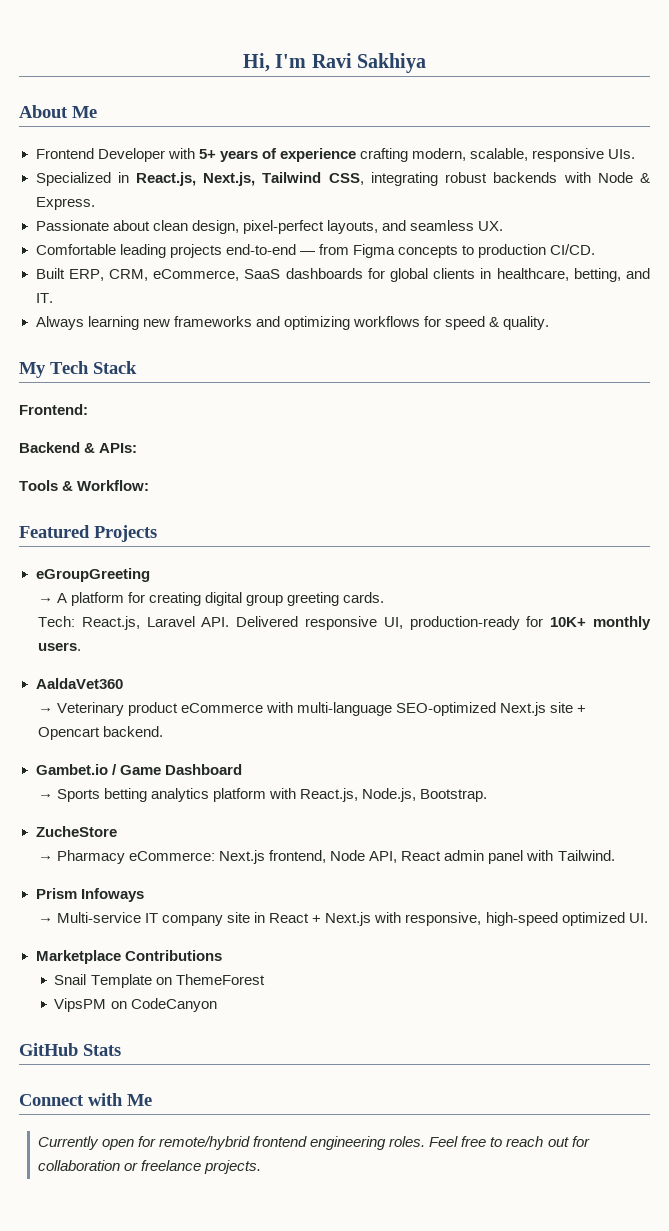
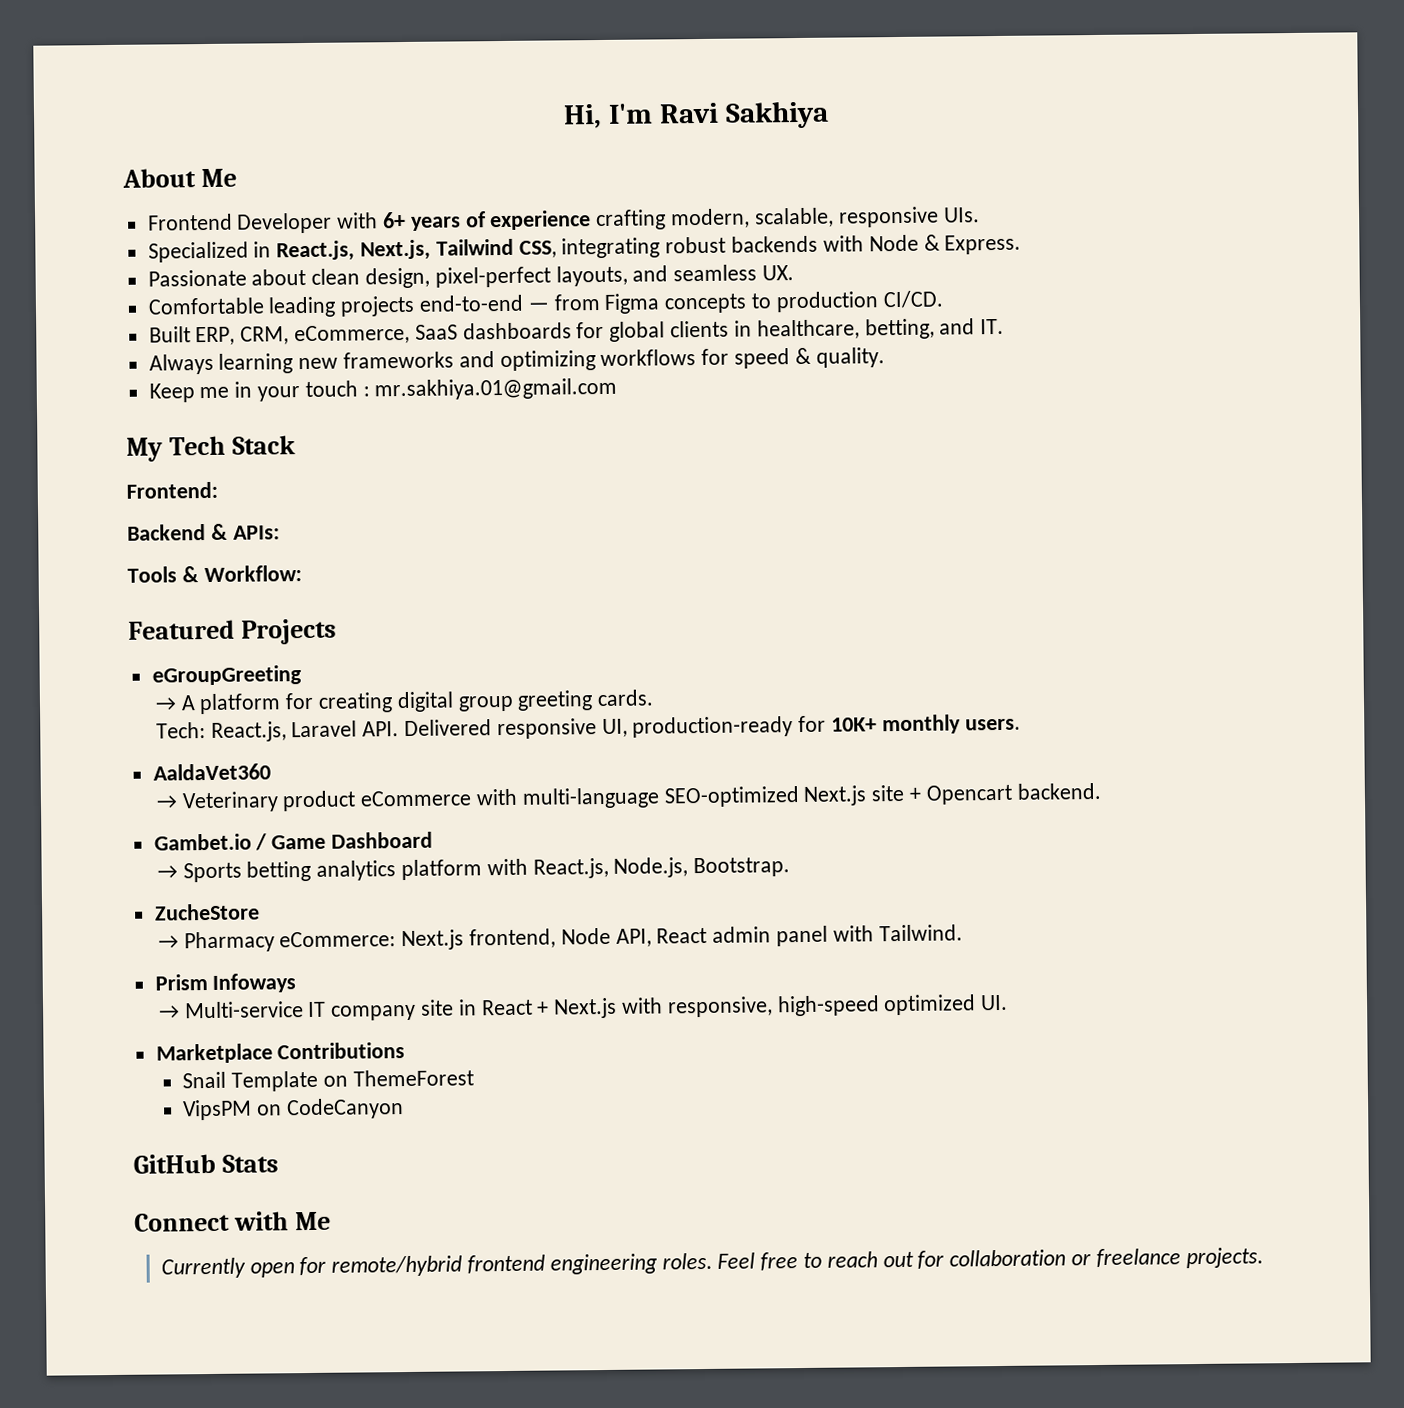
- Frontend Developer with 5+ years of experience crafting modern, scalable, responsive UIs.
+ Frontend Developer with 6+ years of experience crafting modern, scalable, responsive UIs.
+ Keep me in your touch : mr.sakhiya.01@gmail.com

